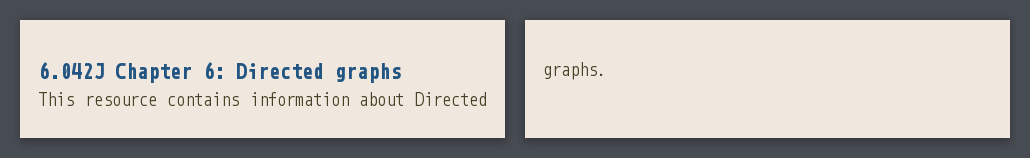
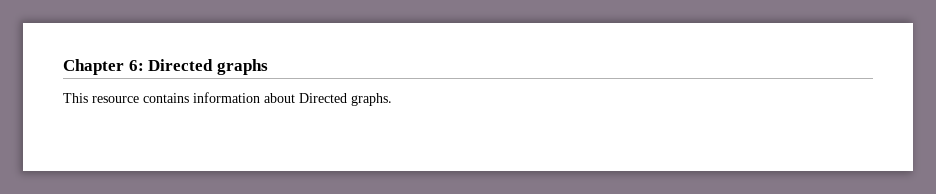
- 6.042J Chapter 6: Directed graphs
+ Chapter 6: Directed graphs

